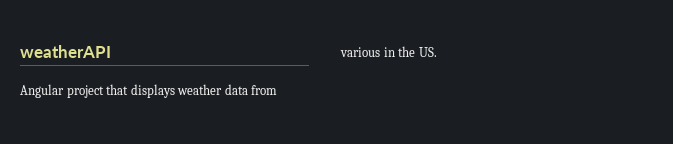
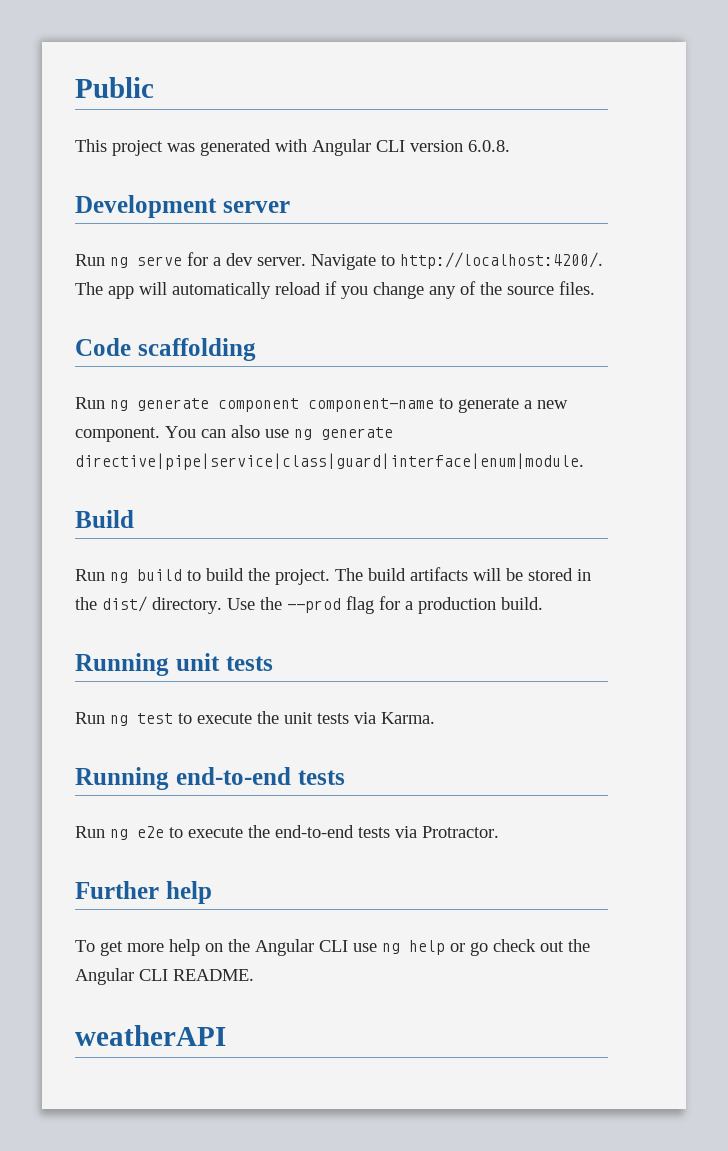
+ Public
+ This project was generated with Angular CLI version 6.0.8.
+ Development server
+ Run ng serve for a dev server. Navigate to http://localhost:4200/. The app will automatically reload if you change any of the source files.
+ Code scaffolding
+ Run ng generate component component-name to generate a new component. You can also use ng generate directive|pipe|service|class|guard|interface|enum|module.
+ Build
+ Run ng build to build the project. The build artifacts will be stored in the dist/ directory. Use the --prod flag for a production build.
+ Running unit tests
+ Run ng test to execute the unit tests via Karma.
+ Running end-to-end tests
+ Run ng e2e to execute the end-to-end tests via Protractor.
+ Further help
+ To get more help on the Angular CLI use ng help or go check out the Angular CLI README.
  weatherAPI
- Angular project that displays weather data from various in the US.

